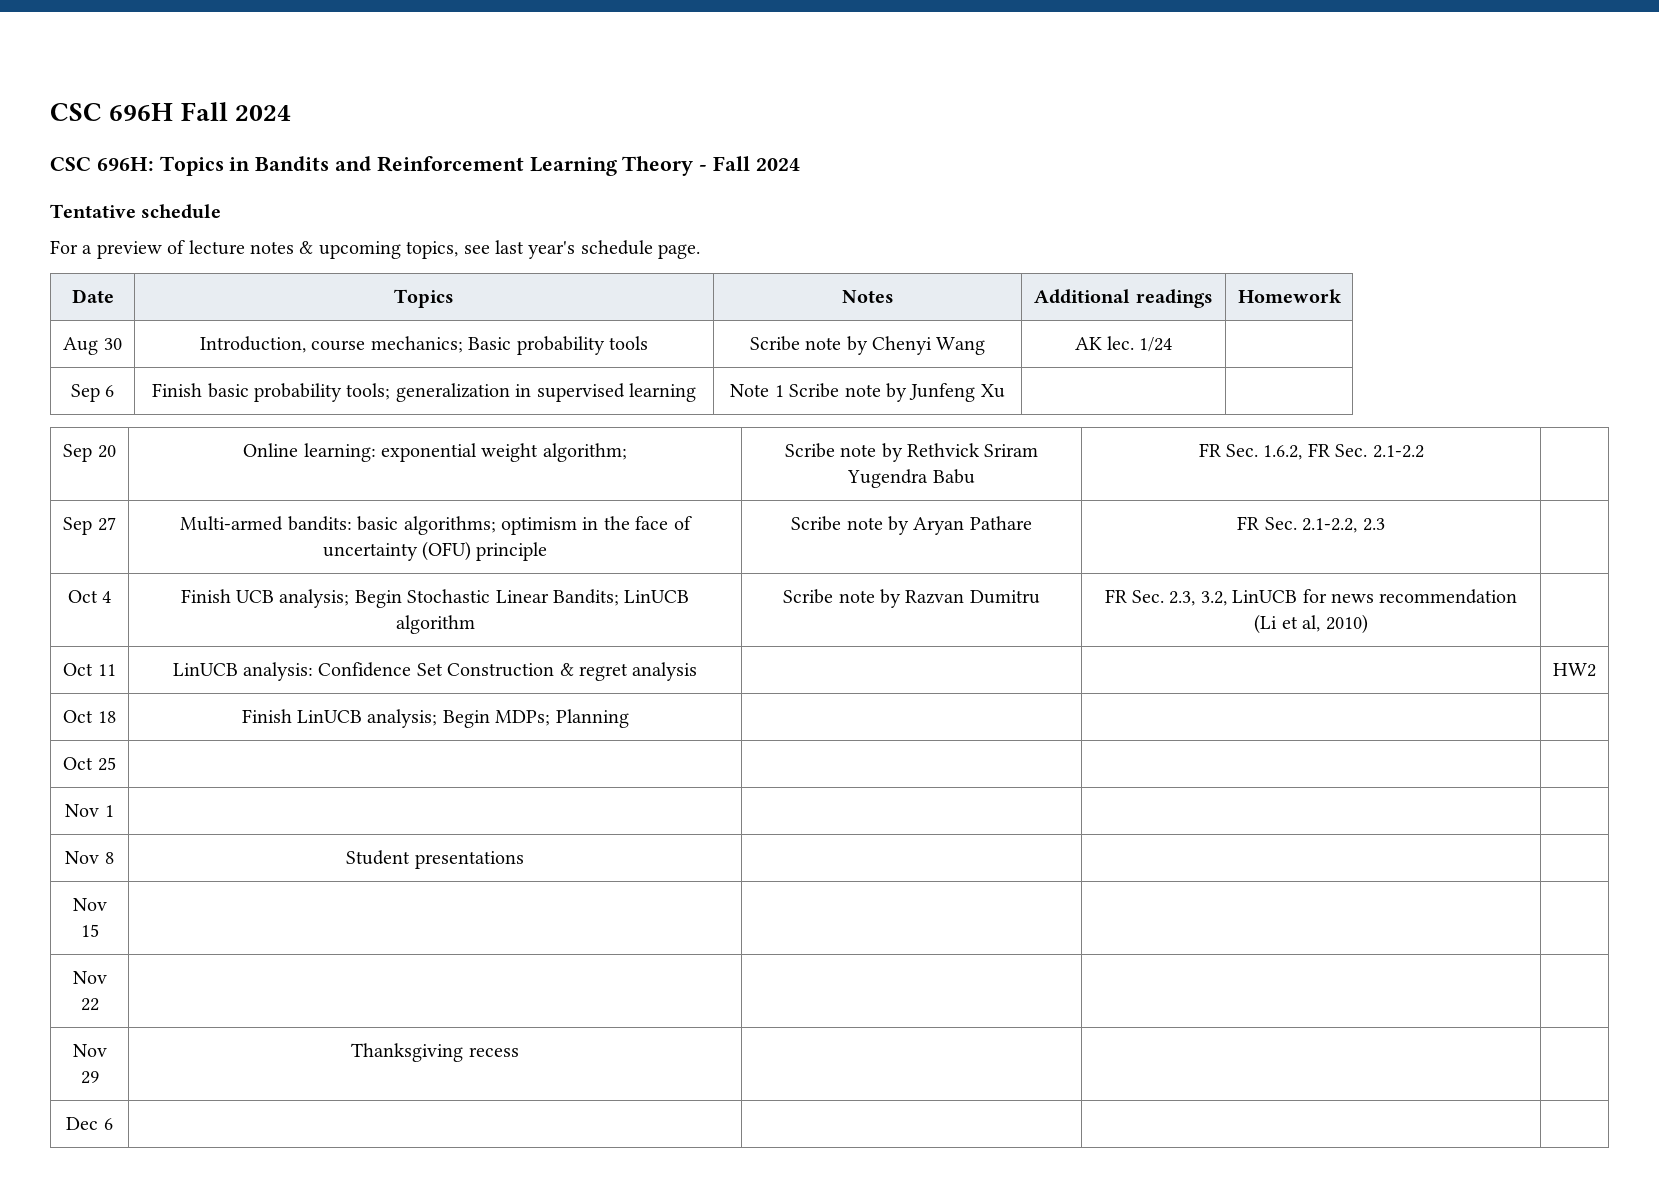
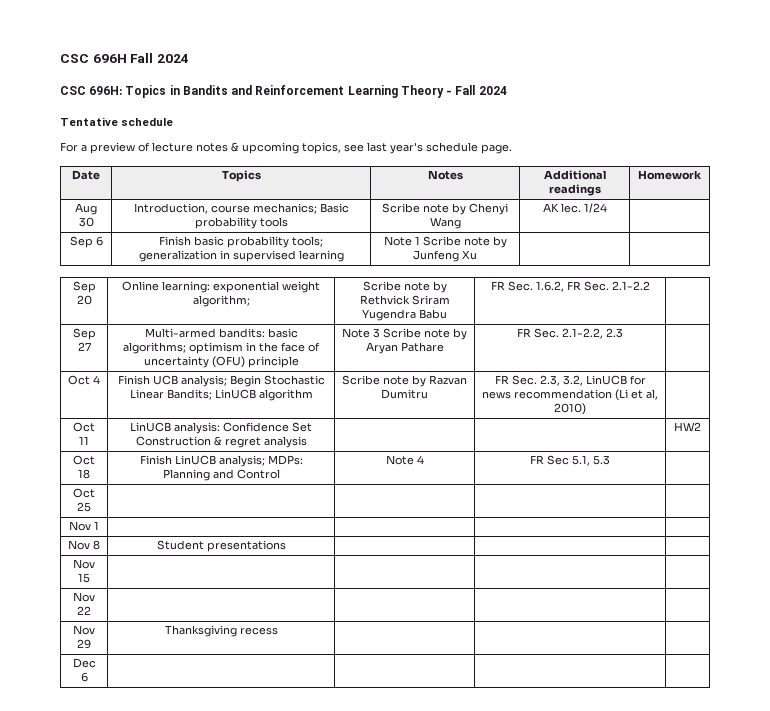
- Sep 27 | Multi-armed bandits: basic algorithms; optimism in the face of uncertainty (OFU) principle | Scribe note by Aryan Pathare | FR Sec. 2.1-2.2, 2.3 |
+ Sep 27 | Multi-armed bandits: basic algorithms; optimism in the face of uncertainty (OFU) principle | Note 3 Scribe note by Aryan Pathare | FR Sec. 2.1-2.2, 2.3 |
- Oct 18 | Finish LinUCB analysis; Begin MDPs; Planning | | |
+ Oct 18 | Finish LinUCB analysis; MDPs: Planning and Control | Note 4 | FR Sec 5.1, 5.3 |

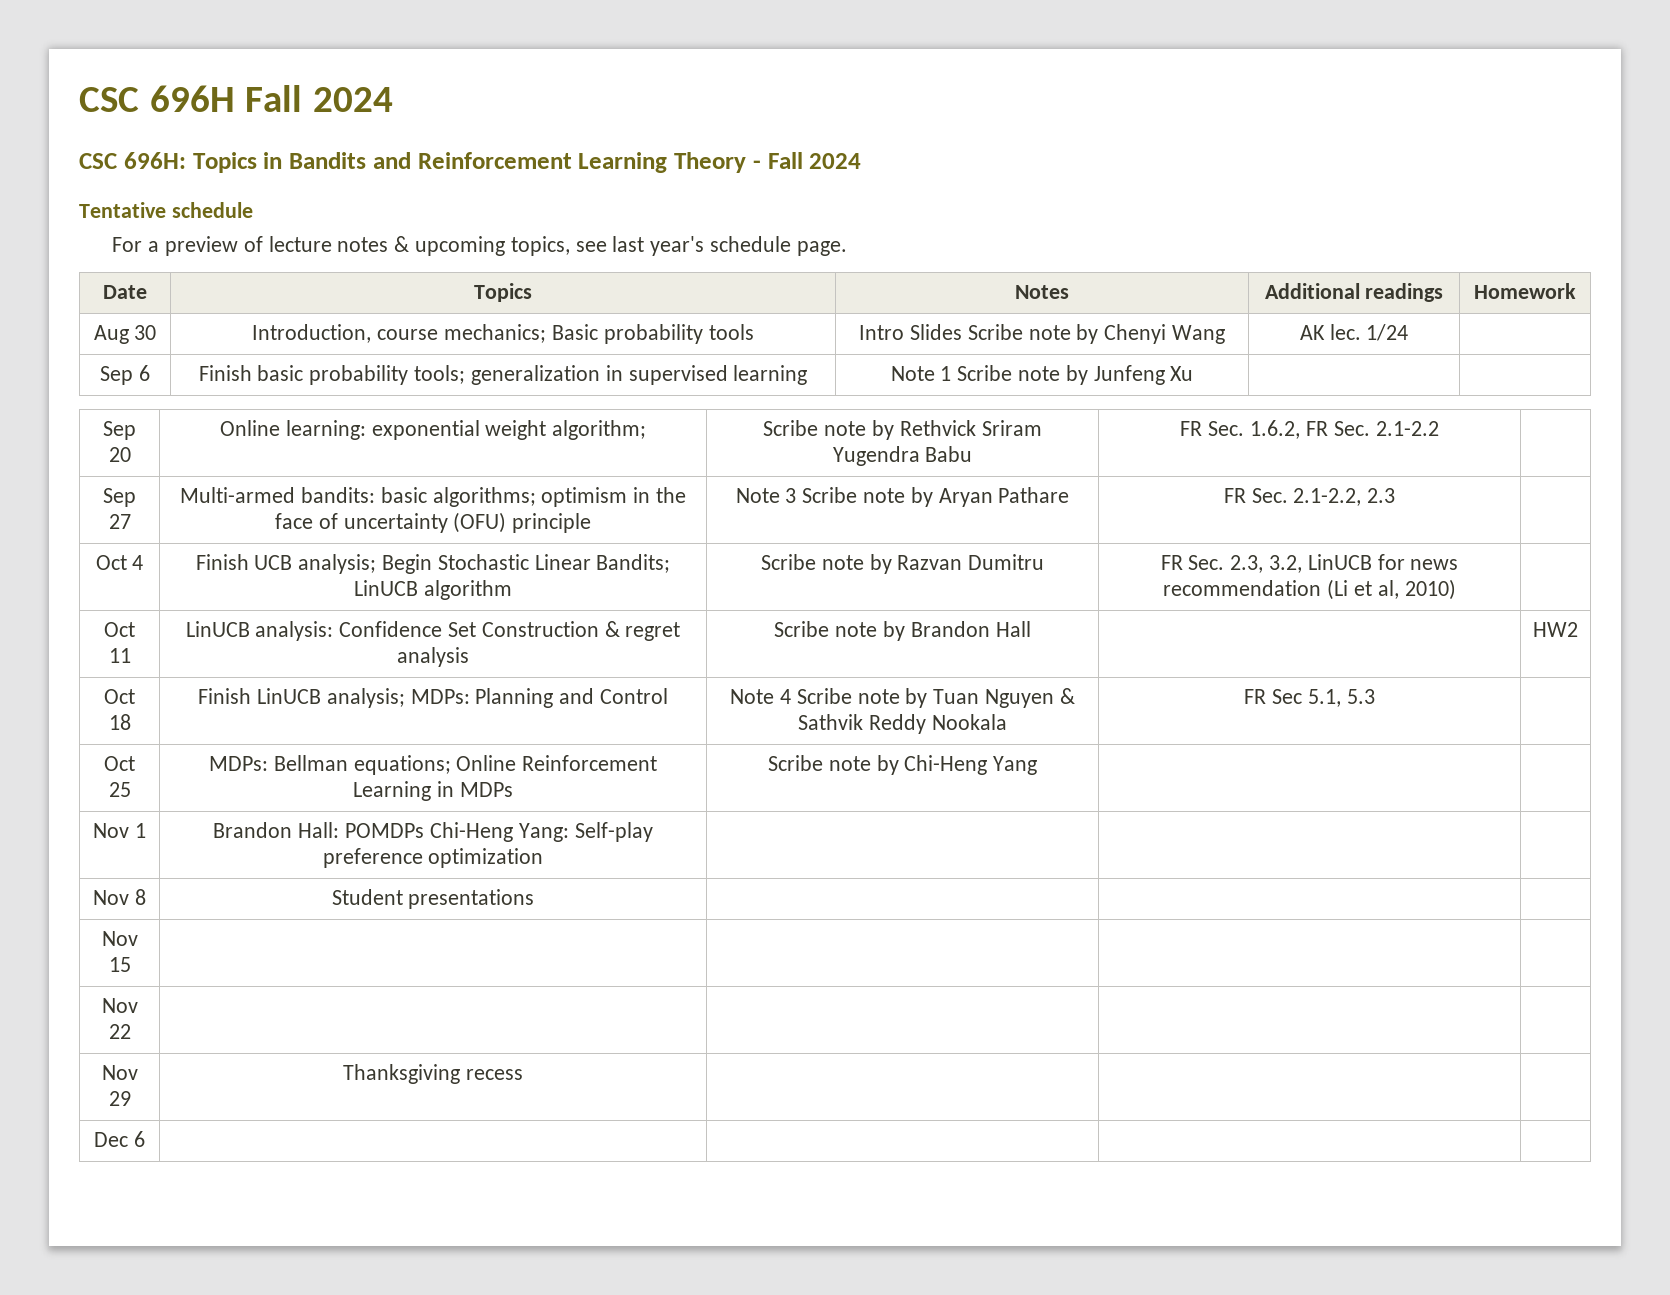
- Aug 30 | Introduction, course mechanics; Basic probability tools | Scribe note by Chenyi Wang | AK lec. 1/24 |
+ Aug 30 | Introduction, course mechanics; Basic probability tools | Intro Slides Scribe note by Chenyi Wang | AK lec. 1/24 |
- Oct 11 | LinUCB analysis: Confidence Set Construction & regret analysis | | | HW2
+ Oct 11 | LinUCB analysis: Confidence Set Construction & regret analysis | Scribe note by Brandon Hall | | HW2
- Oct 18 | Finish LinUCB analysis; MDPs: Planning and Control | Note 4 | FR Sec 5.1, 5.3 |
+ Oct 18 | Finish LinUCB analysis; MDPs: Planning and Control | Note 4 Scribe note by Tuan Nguyen & Sathvik Reddy Nookala | FR Sec 5.1, 5.3 |
- Oct 25 | | | |
- Nov 1 | | | |
+ Oct 25 | MDPs: Bellman equations; Online Reinforcement Learning in MDPs | Scribe note by Chi-Heng Yang | |
+ Nov 1 | Brandon Hall: POMDPs Chi-Heng Yang: Self-play preference optimization | | |

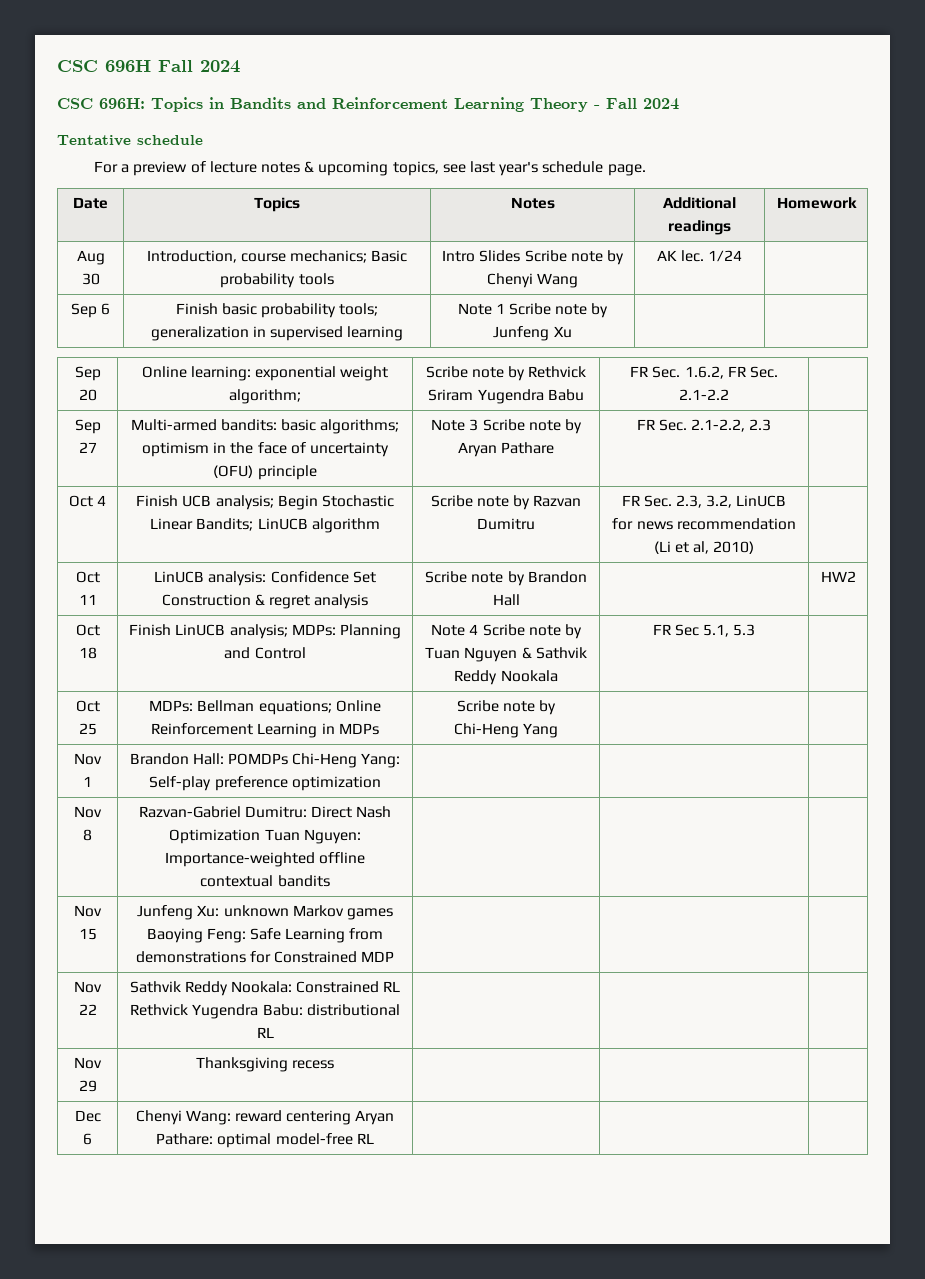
- Nov 8 | Student presentations | | |
- Nov 15 | | | |
- Nov 22 | | | |
+ Nov 8 | Razvan-Gabriel Dumitru: Direct Nash Optimization Tuan Nguyen: Importance-weighted offline contextual bandits | | |
+ Nov 15 | Junfeng Xu: unknown Markov games Baoying Feng: Safe Learning from demonstrations for Constrained MDP | | |
+ Nov 22 | Sathvik Reddy Nookala: Constrained RL Rethvick Yugendra Babu: distributional RL | | |
- Dec 6 | | | |
+ Dec 6 | Chenyi Wang: reward centering Aryan Pathare: optimal model-free RL | | |

